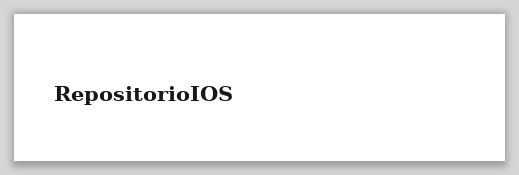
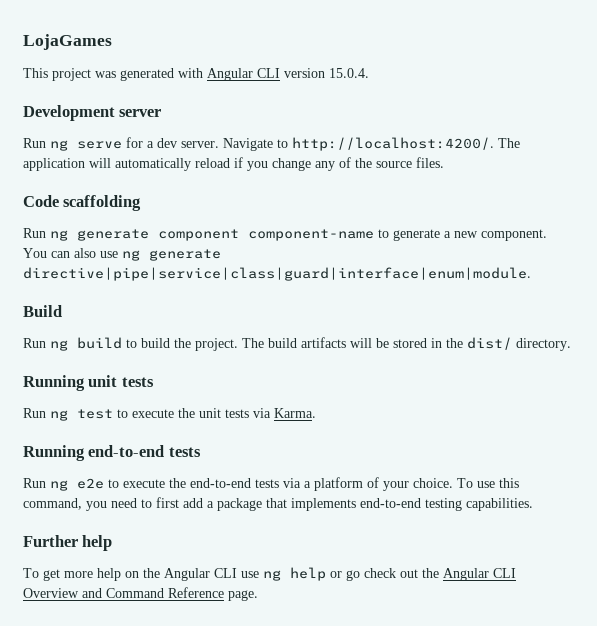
- RepositorioIOS
+ LojaGames
+ This project was generated with Angular CLI version 15.0.4.
+ Development server
+ Run ng serve for a dev server. Navigate to http://localhost:4200/. The application will automatically reload if you change any of the source files.
+ Code scaffolding
+ Run ng generate component component-name to generate a new component. You can also use ng generate directive|pipe|service|class|guard|interface|enum|module.
+ Build
+ Run ng build to build the project. The build artifacts will be stored in the dist/ directory.
+ Running unit tests
+ Run ng test to execute the unit tests via Karma.
+ Running end-to-end tests
+ Run ng e2e to execute the end-to-end tests via a platform of your choice. To use this command, you need to first add a package that implements end-to-end testing capabilities.
+ Further help
+ To get more help on the Angular CLI use ng help or go check out the Angular CLI Overview and Command Reference page.

